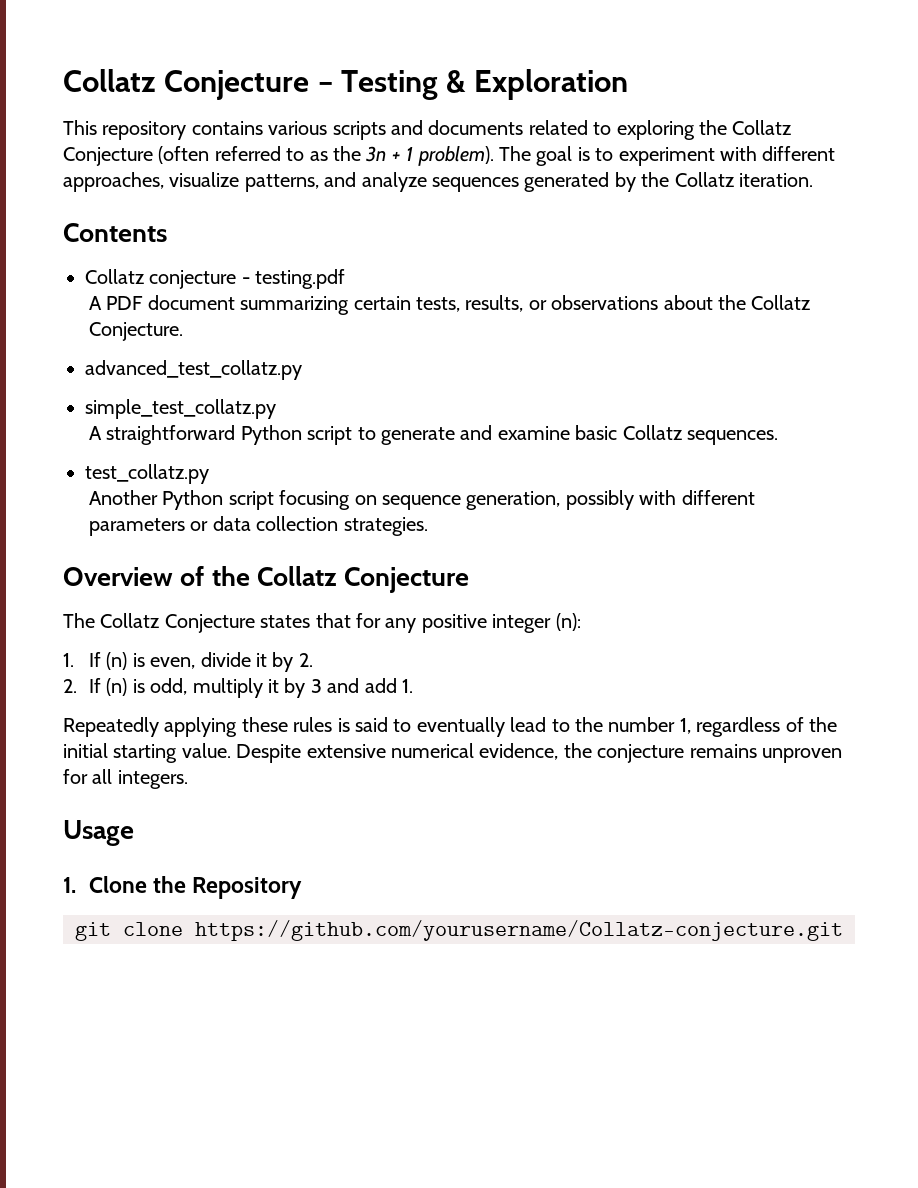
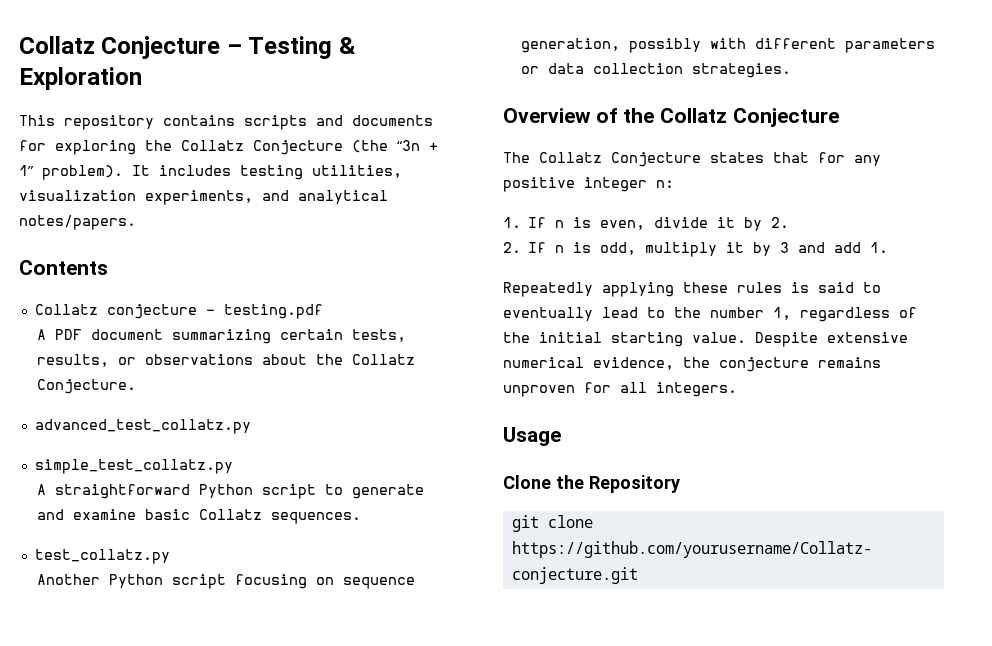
- This repository contains various scripts and documents related to exploring the Collatz Conjecture (often referred to as the 3n + 1 problem). The goal is to experiment with different approaches, visualize patterns, and analyze sequences generated by the Collatz iteration.
+ This repository contains scripts and documents for exploring the Collatz Conjecture (the “3n + 1” problem). It includes testing utilities, visualization experiments, and analytical notes/papers.
- The Collatz Conjecture states that for any positive integer (n):
+ The Collatz Conjecture states that for any positive integer n:
- 1. If (n) is even, divide it by 2.
+ 1. If n is even, divide it by 2.
- 2. If (n) is odd, multiply it by 3 and add 1.
+ 2. If n is odd, multiply it by 3 and add 1.
- 1. Clone the Repository
+ Clone the Repository

